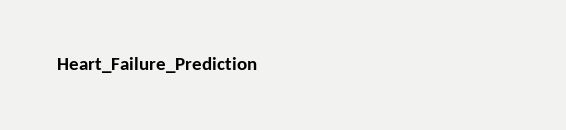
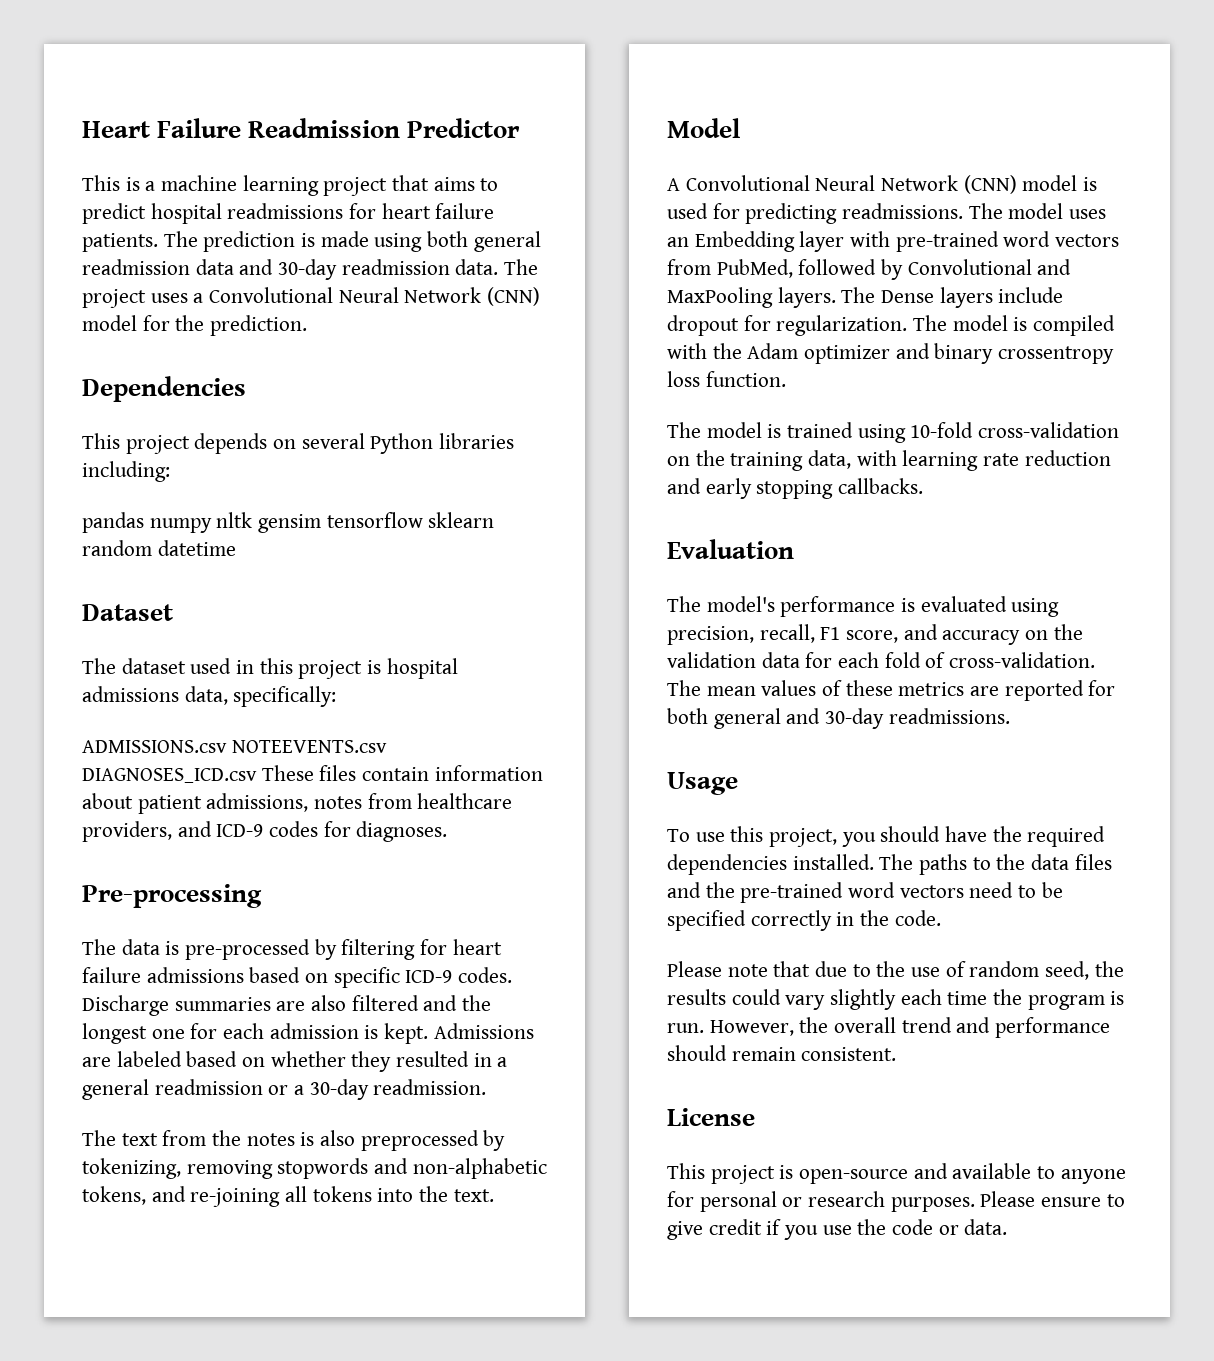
- Heart_Failure_Prediction
+ Heart Failure Readmission Predictor
+ This is a machine learning project that aims to predict hospital readmissions for heart failure patients. The prediction is made using both general readmission data and 30-day readmission data. The project uses a Convolutional Neural Network (CNN) model for the prediction.
+ Dependencies
+ This project depends on several Python libraries including:
+ pandas numpy nltk gensim tensorflow sklearn random datetime
+ Dataset
+ The dataset used in this project is hospital admissions data, specifically:
+ ADMISSIONS.csv NOTEEVENTS.csv DIAGNOSES_ICD.csv These files contain information about patient admissions, notes from healthcare providers, and ICD-9 codes for diagnoses.
+ Pre-processing
+ The data is pre-processed by filtering for heart failure admissions based on specific ICD-9 codes. Discharge summaries are also filtered and the longest one for each admission is kept. Admissions are labeled based on whether they resulted in a general readmission or a 30-day readmission.
+ The text from the notes is also preprocessed by tokenizing, removing stopwords and non-alphabetic tokens, and re-joining all tokens into the text.
+ Model
+ A Convolutional Neural Network (CNN) model is used for predicting readmissions. The model uses an Embedding layer with pre-trained word vectors from PubMed, followed by Convolutional and MaxPooling layers. The Dense layers include dropout for regularization. The model is compiled with the Adam optimizer and binary crossentropy loss function.
+ The model is trained using 10-fold cross-validation on the training data, with learning rate reduction and early stopping callbacks.
+ Evaluation
+ The model's performance is evaluated using precision, recall, F1 score, and accuracy on the validation data for each fold of cross-validation. The mean values of these metrics are reported for both general and 30-day readmissions.
+ Usage
+ To use this project, you should have the required dependencies installed. The paths to the data files and the pre-trained word vectors need to be specified correctly in the code.
+ Please note that due to the use of random seed, the results could vary slightly each time the program is run. However, the overall trend and performance should remain consistent.
+ License
+ This project is open-source and available to anyone for personal or research purposes. Please ensure to give credit if you use the code or data.

